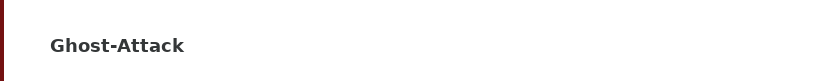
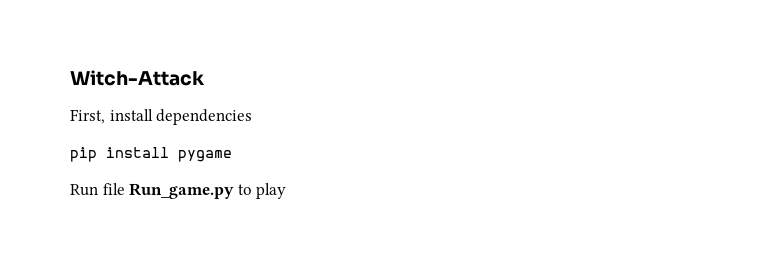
- Ghost-Attack
+ Witch-Attack
+ First, install dependencies
+ pip install pygame
+ Run file Run_game.py to play

